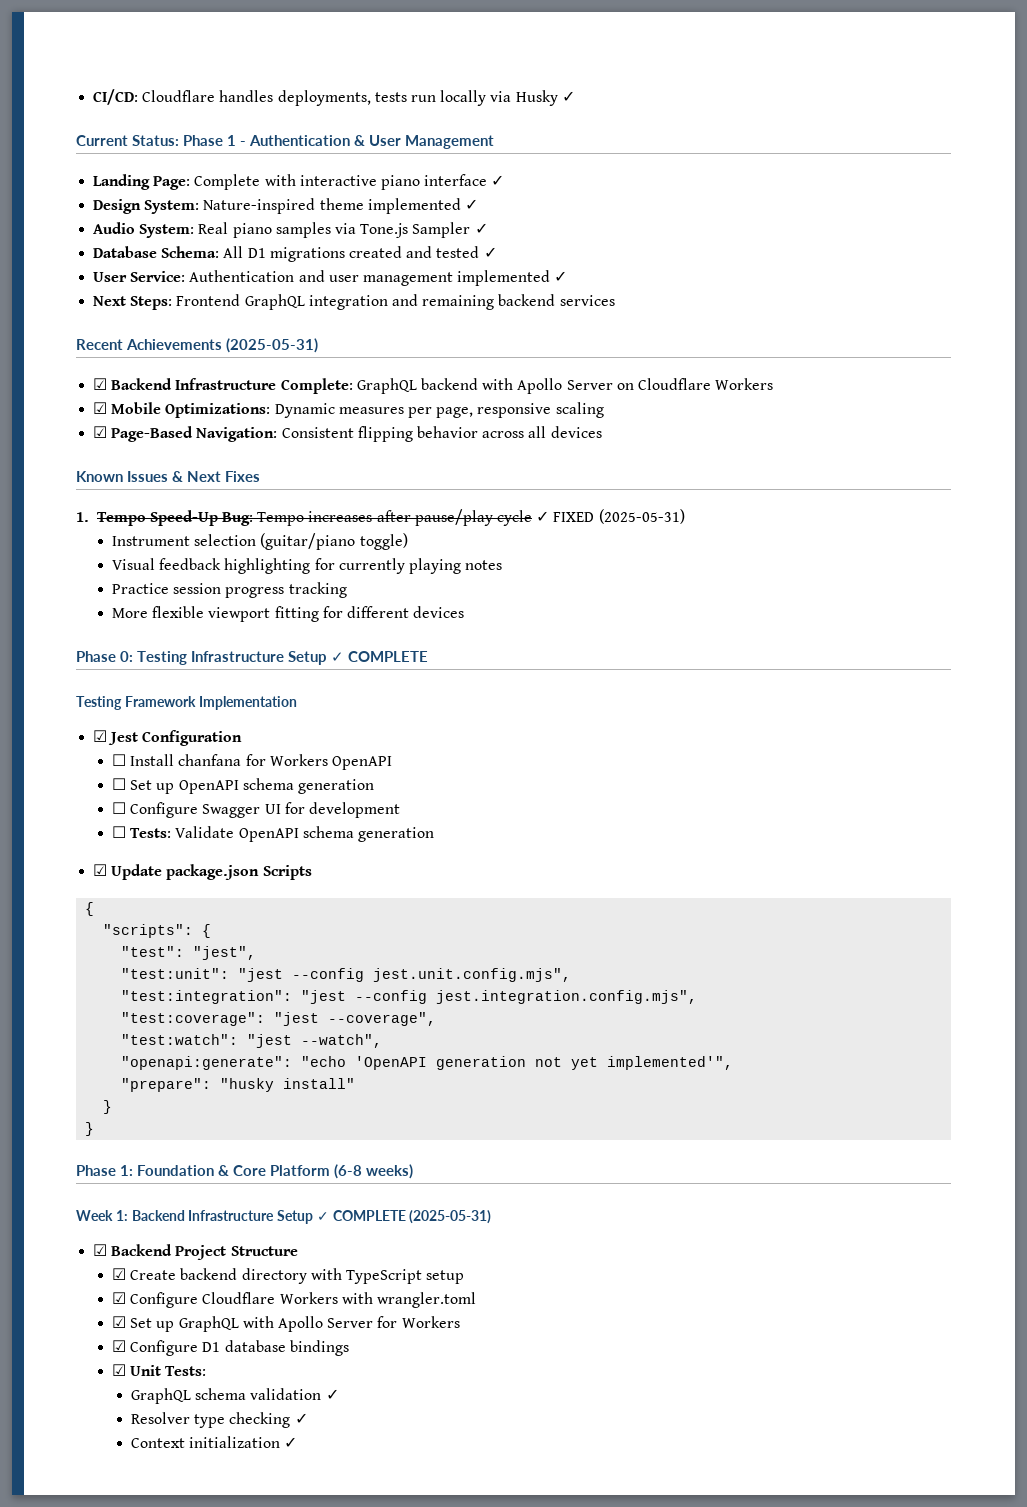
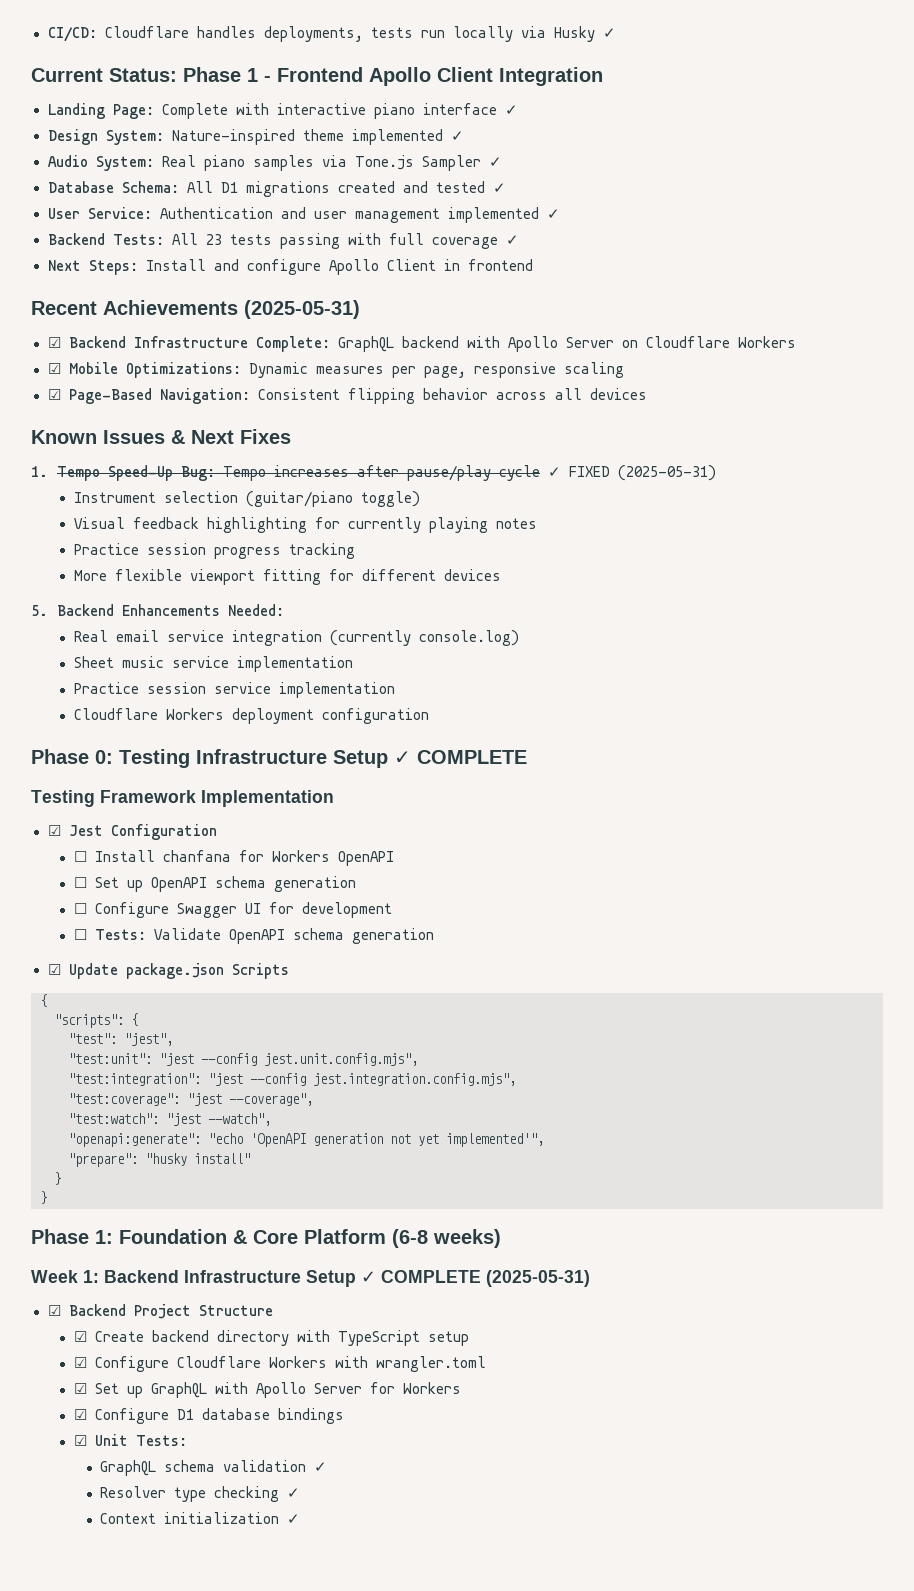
- Current Status: Phase 1 - Authentication & User Management
+ Current Status: Phase 1 - Frontend Apollo Client Integration
- Next Steps: Frontend GraphQL integration and remaining backend services
+ Backend Tests: All 23 tests passing with full coverage ✓
+ Next Steps: Install and configure Apollo Client in frontend
+ 5. Backend Enhancements Needed:
+ Real email service integration (currently console.log)
+ Sheet music service implementation
+ Practice session service implementation
+ Cloudflare Workers deployment configuration

